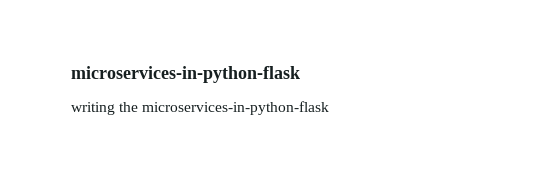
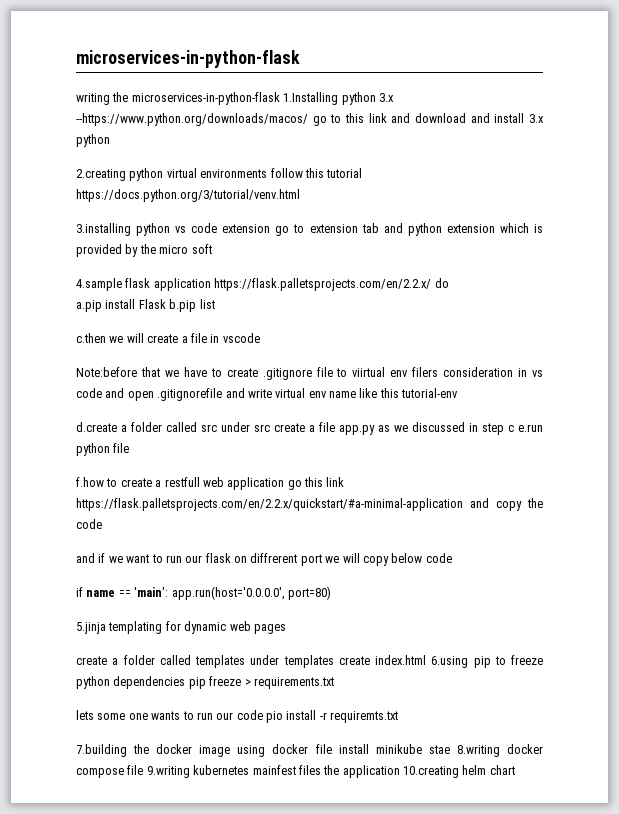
- writing the microservices-in-python-flask
+ writing the microservices-in-python-flask 1.Installing python 3.x --https://www.python.org/downloads/macos/ go to this link and download and install 3.x python
+ 2.creating python virtual environments follow this tutorial https://docs.python.org/3/tutorial/venv.html
+ 3.installing python vs code extension go to extension tab and python extension which is provided by the micro soft
+ 4.sample flask application https://flask.palletsprojects.com/en/2.2.x/ do
+ a.pip install Flask b.pip list
+ c.then we will create a file in vscode
+ Note:before that we have to create .gitignore file to viirtual env filers consideration in vs code and open .gitignorefile and write virtual env name like this tutorial-env
+ d.create a folder called src under src create a file app.py as we discussed in step c e.run python file
+ f.how to create a restfull web application go this link https://flask.palletsprojects.com/en/2.2.x/quickstart/#a-minimal-application and copy the code
+ and if we want to run our flask on diffrerent port we will copy below code
+ if name == 'main': app.run(host='0.0.0.0', port=80)
+ 5.jinja templating for dynamic web pages
+ create a folder called templates under templates create index.html 6.using pip to freeze python dependencies pip freeze > requirements.txt
+ lets some one wants to run our code pio install -r requiremts.txt
+ 7.building the docker image using docker file install minikube stae 8.writing docker compose file 9.writing kubernetes mainfest files the application 10.creating helm chart

